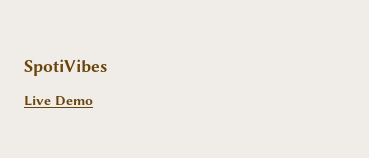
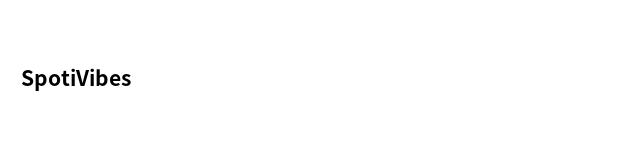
- Live Demo

